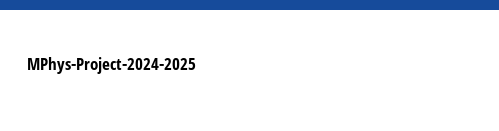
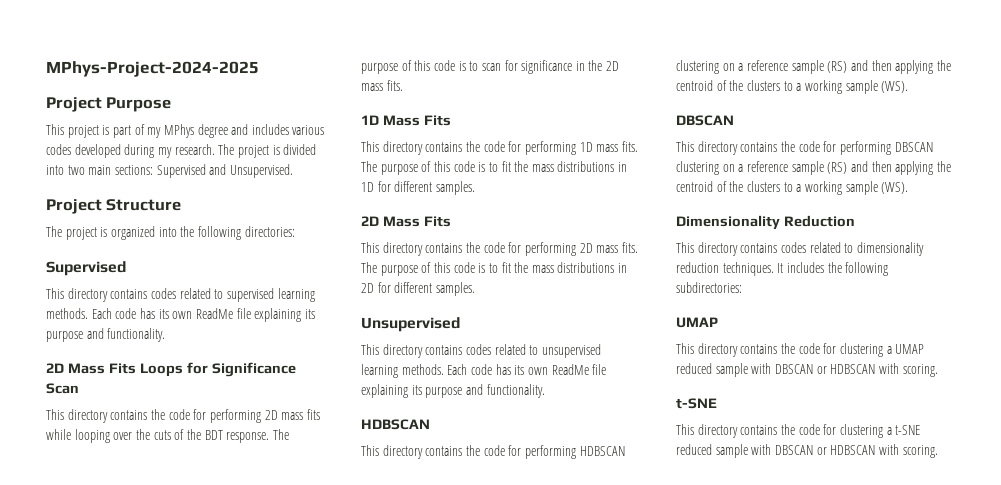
+ Project Purpose
+ This project is part of my MPhys degree and includes various codes developed during my research. The project is divided into two main sections: Supervised and Unsupervised.
+ Project Structure
+ The project is organized into the following directories:
+ Supervised
+ This directory contains codes related to supervised learning methods. Each code has its own ReadMe file explaining its purpose and functionality.
+ 2D Mass Fits Loops for Significance Scan
+ This directory contains the code for performing 2D mass fits while looping over the cuts of the BDT response. The purpose of this code is to scan for significance in the 2D mass fits.
+ 1D Mass Fits
+ This directory contains the code for performing 1D mass fits. The purpose of this code is to fit the mass distributions in 1D for different samples.
+ 2D Mass Fits
+ This directory contains the code for performing 2D mass fits. The purpose of this code is to fit the mass distributions in 2D for different samples.
+ Unsupervised
+ This directory contains codes related to unsupervised learning methods. Each code has its own ReadMe file explaining its purpose and functionality.
+ HDBSCAN
+ This directory contains the code for performing HDBSCAN clustering on a reference sample (RS) and then applying the centroid of the clusters to a working sample (WS).
+ DBSCAN
+ This directory contains the code for performing DBSCAN clustering on a reference sample (RS) and then applying the centroid of the clusters to a working sample (WS).
+ Dimensionality Reduction
+ This directory contains codes related to dimensionality reduction techniques. It includes the following subdirectories:
+ UMAP
+ This directory contains the code for clustering a UMAP reduced sample with DBSCAN or HDBSCAN with scoring.
+ t-SNE
+ This directory contains the code for clustering a t-SNE reduced sample with DBSCAN or HDBSCAN with scoring.

